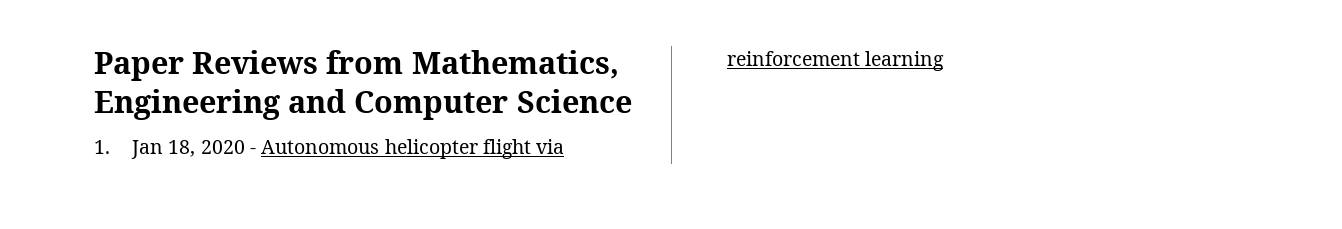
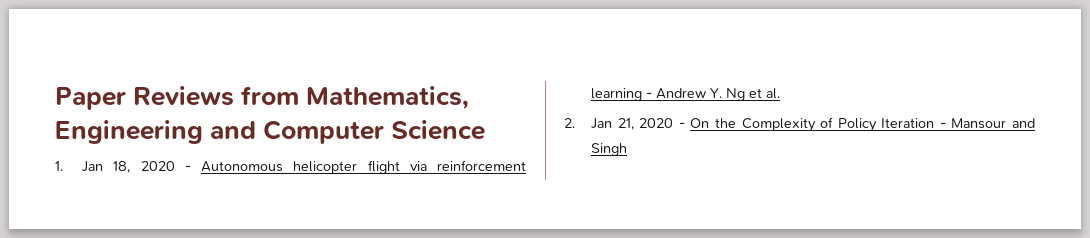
- 1. Jan 18, 2020 - Autonomous helicopter flight via reinforcement learning
+ 1. Jan 18, 2020 - Autonomous helicopter flight via reinforcement learning - Andrew Y. Ng et al.
+ 2. Jan 21, 2020 - On the Complexity of Policy Iteration - Mansour and Singh

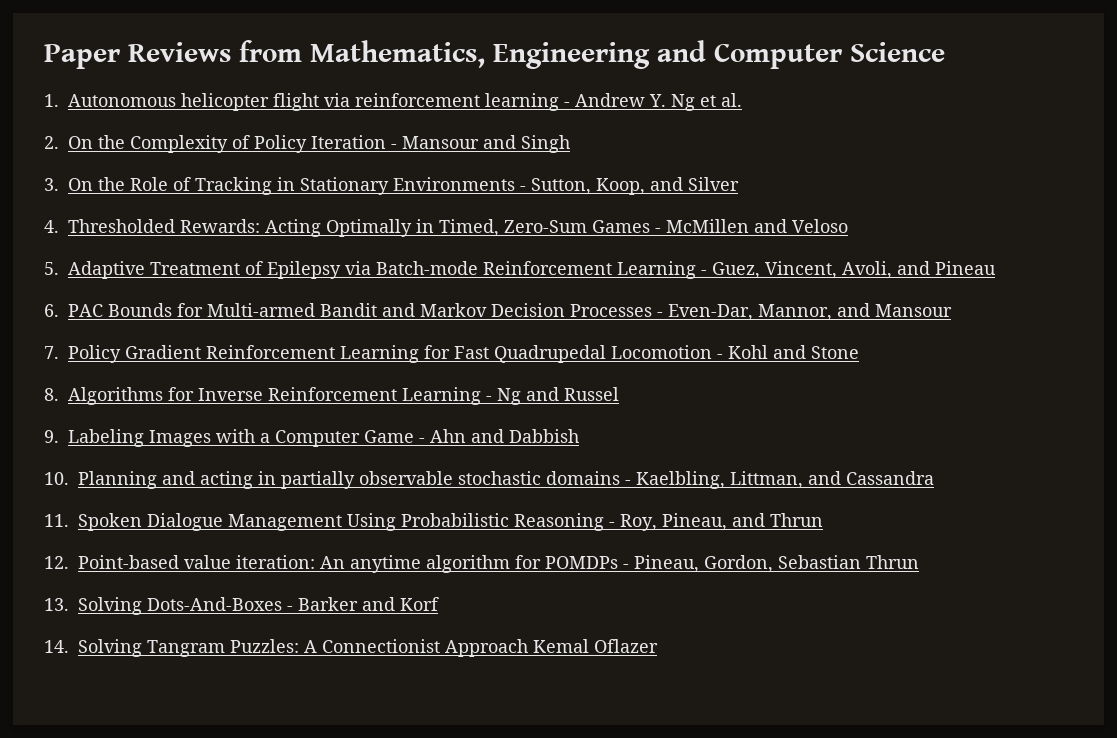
- 1. Jan 18, 2020 - Autonomous helicopter flight via reinforcement learning - Andrew Y. Ng et al.
+ 1. Autonomous helicopter flight via reinforcement learning - Andrew Y. Ng et al.
- 2. Jan 21, 2020 - On the Complexity of Policy Iteration - Mansour and Singh
+ 2. On the Complexity of Policy Iteration - Mansour and Singh
+ 3. On the Role of Tracking in Stationary Environments - Sutton, Koop, and Silver
+ 4. Thresholded Rewards: Acting Optimally in Timed, Zero-Sum Games - McMillen and Veloso
+ 5. Adaptive Treatment of Epilepsy via Batch-mode Reinforcement Learning - Guez, Vincent, Avoli, and Pineau
+ 6. PAC Bounds for Multi-armed Bandit and Markov Decision Processes - Even-Dar, Mannor, and Mansour
+ 7. Policy Gradient Reinforcement Learning for Fast Quadrupedal Locomotion - Kohl and Stone
+ 8. Algorithms for Inverse Reinforcement Learning - Ng and Russel
+ 9. Labeling Images with a Computer Game - Ahn and Dabbish
+ 10. Planning and acting in partially observable stochastic domains - Kaelbling, Littman, and Cassandra
+ 11. Spoken Dialogue Management Using Probabilistic Reasoning - Roy, Pineau, and Thrun
+ 12. Point-based value iteration: An anytime algorithm for POMDPs - Pineau, Gordon, Sebastian Thrun
+ 13. Solving Dots-And-Boxes - Barker and Korf
+ 14. Solving Tangram Puzzles: A Connectionist Approach Kemal Oflazer

